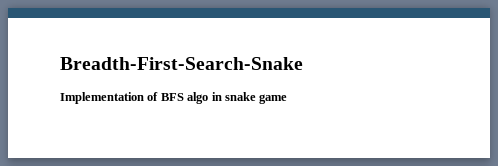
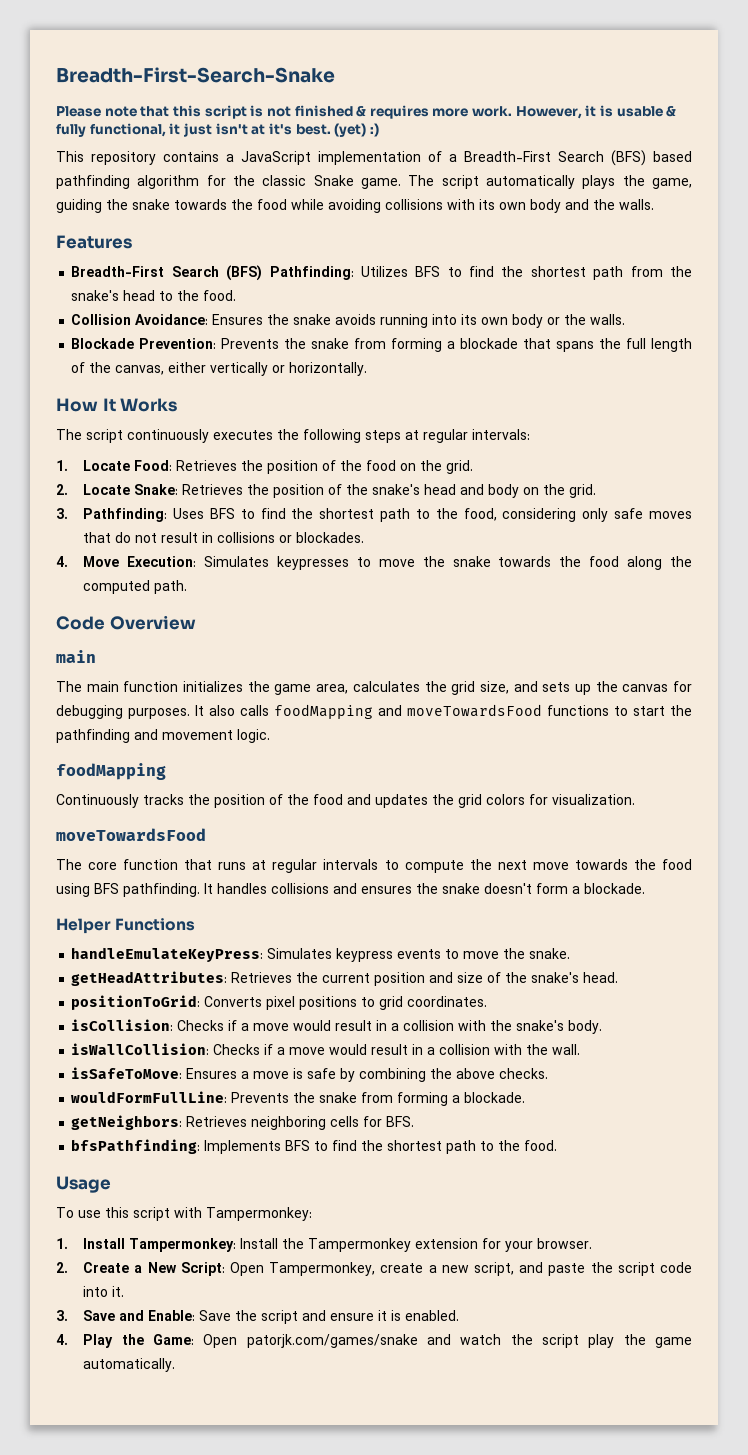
- Implementation of BFS algo in snake game
+ Please note that this script is not finished & requires more work. However, it is usable & fully functional, it just isn't at it's best. (yet) :)
+ This repository contains a JavaScript implementation of a Breadth-First Search (BFS) based pathfinding algorithm for the classic Snake game. The script automatically plays the game, guiding the snake towards the food while avoiding collisions with its own body and the walls.
+ Features
+ Breadth-First Search (BFS) Pathfinding: Utilizes BFS to find the shortest path from the snake's head to the food.
+ Collision Avoidance: Ensures the snake avoids running into its own body or the walls.
+ Blockade Prevention: Prevents the snake from forming a blockade that spans the full length of the canvas, either vertically or horizontally.
+ How It Works
+ The script continuously executes the following steps at regular intervals:
+ 1. Locate Food: Retrieves the position of the food on the grid.
+ 2. Locate Snake: Retrieves the position of the snake's head and body on the grid.
+ 3. Pathfinding: Uses BFS to find the shortest path to the food, considering only safe moves that do not result in collisions or blockades.
+ 4. Move Execution: Simulates keypresses to move the snake towards the food along the computed path.
+ Code Overview
+ main
+ The main function initializes the game area, calculates the grid size, and sets up the canvas for debugging purposes. It also calls foodMapping and moveTowardsFood functions to start the pathfinding and movement logic.
+ foodMapping
+ Continuously tracks the position of the food and updates the grid colors for visualization.
+ moveTowardsFood
+ The core function that runs at regular intervals to compute the next move towards the food using BFS pathfinding. It handles collisions and ensures the snake doesn't form a blockade.
+ Helper Functions
+ handleEmulateKeyPress: Simulates keypress events to move the snake.
+ getHeadAttributes: Retrieves the current position and size of the snake's head.
+ positionToGrid: Converts pixel positions to grid coordinates.
+ isCollision: Checks if a move would result in a collision with the snake's body.
+ isWallCollision: Checks if a move would result in a collision with the wall.
+ isSafeToMove: Ensures a move is safe by combining the above checks.
+ wouldFormFullLine: Prevents the snake from forming a blockade.
+ getNeighbors: Retrieves neighboring cells for BFS.
+ bfsPathfinding: Implements BFS to find the shortest path to the food.
+ Usage
+ To use this script with Tampermonkey:
+ 1. Install Tampermonkey: Install the Tampermonkey extension for your browser.
+ 2. Create a New Script: Open Tampermonkey, create a new script, and paste the script code into it.
+ 3. Save and Enable: Save the script and ensure it is enabled.
+ 4. Play the Game: Open patorjk.com/games/snake and watch the script play the game automatically.

